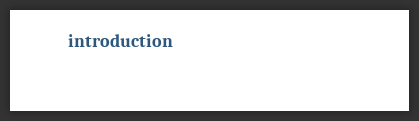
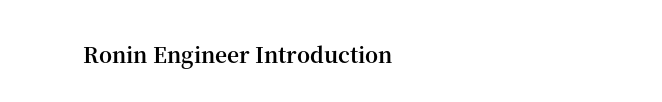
- introduction
+ Ronin Engineer Introduction

